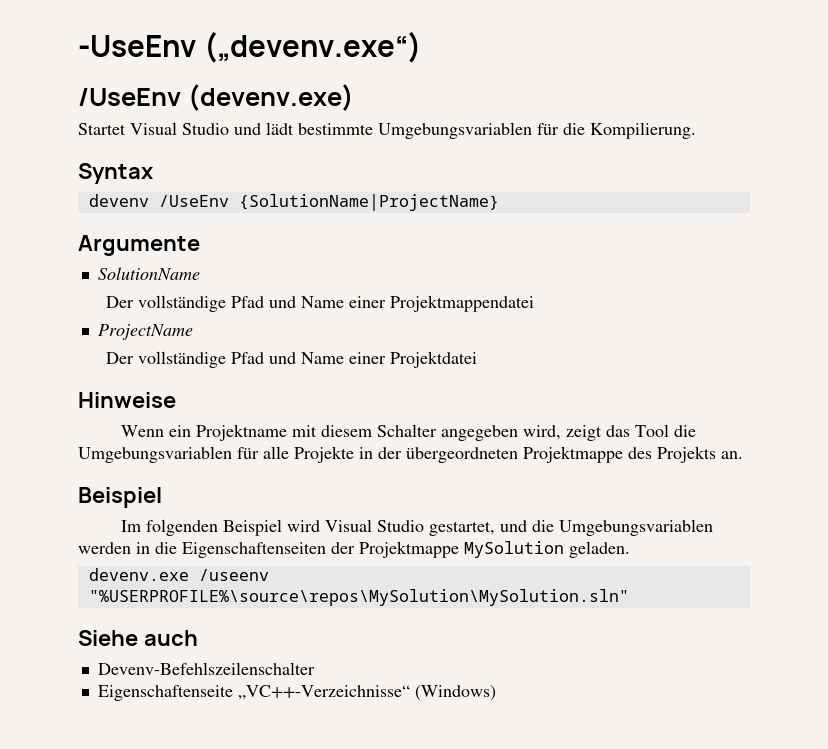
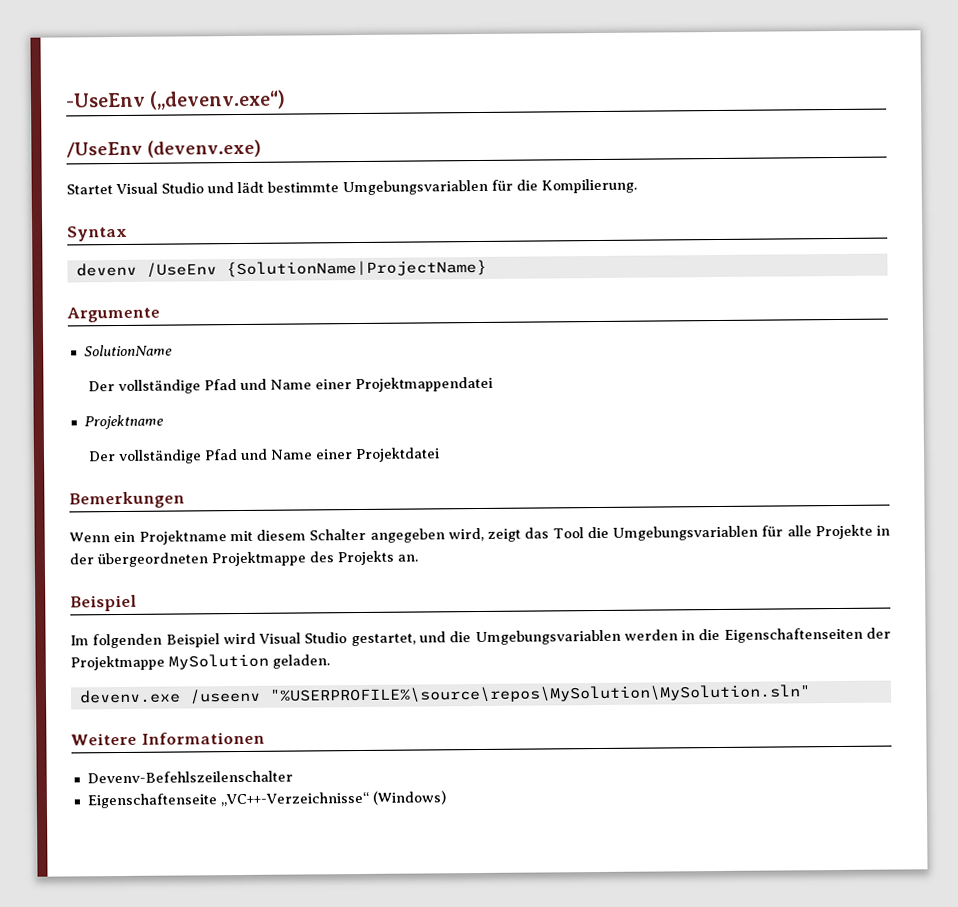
  Der vollständige Pfad und Name einer Projektmappendatei
- ProjectName
+ Projektname
- Hinweise
+ Bemerkungen
- Siehe auch
+ Weitere Informationen

